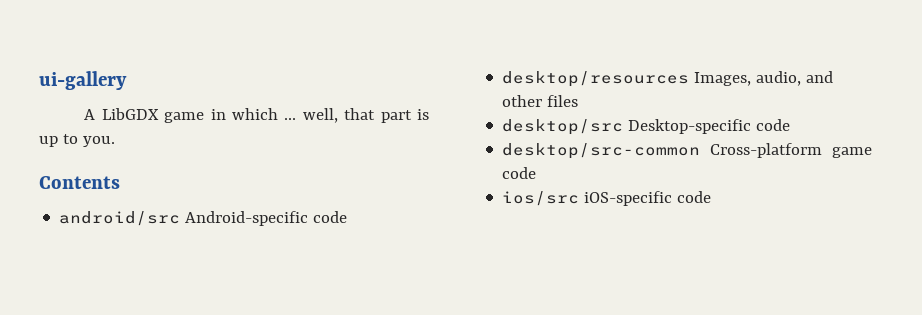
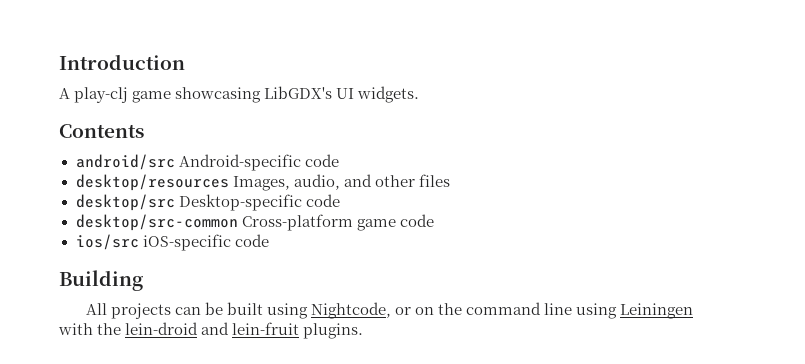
- ui-gallery
+ Introduction
- A LibGDX game in which ... well, that part is up to you.
+ A play-clj game showcasing LibGDX's UI widgets.
+ Building
+ All projects can be built using Nightcode, or on the command line using Leiningen with the lein-droid and lein-fruit plugins.

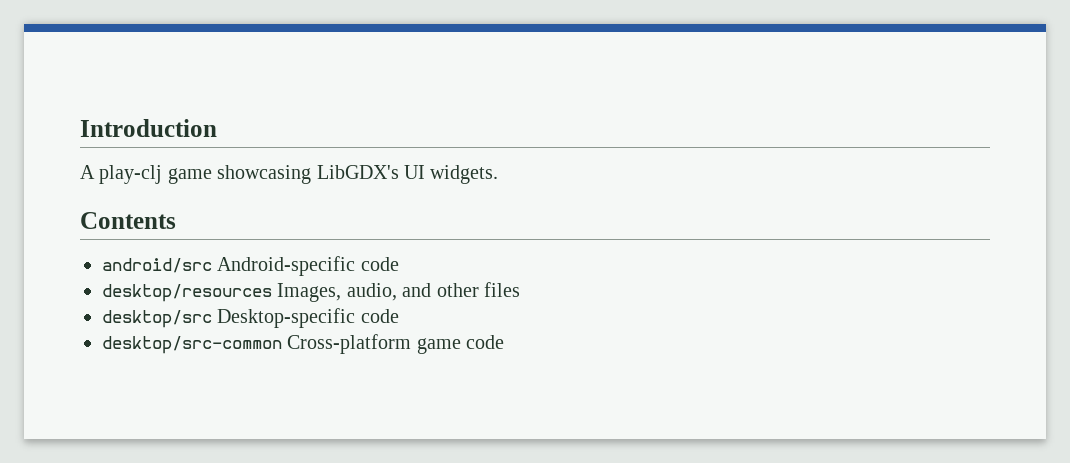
- ios/src iOS-specific code
- Building
- All projects can be built using Nightcode, or on the command line using Leiningen with the lein-droid and lein-fruit plugins.

